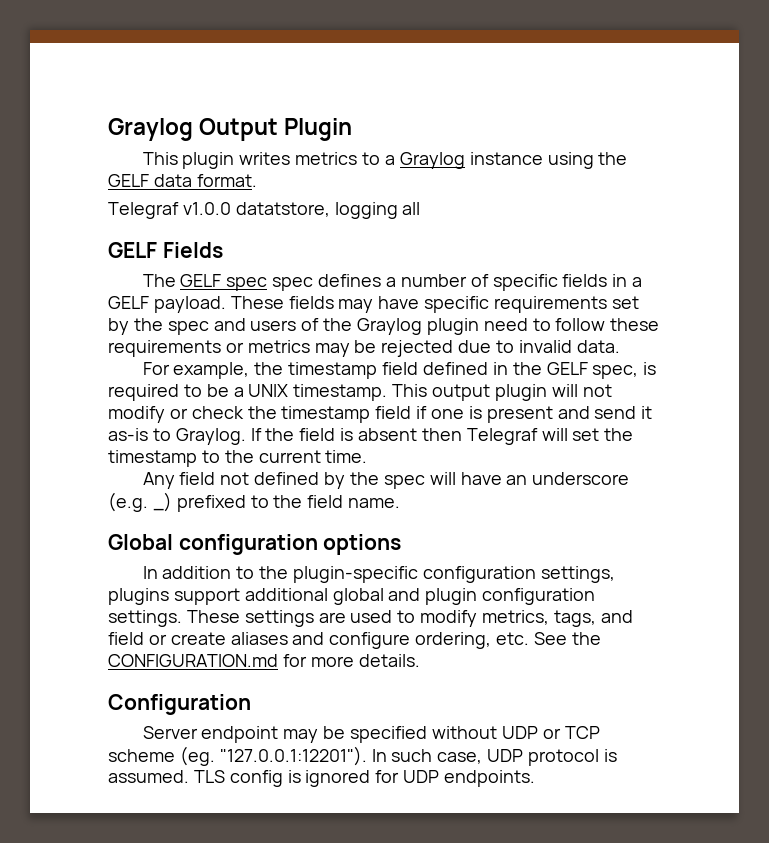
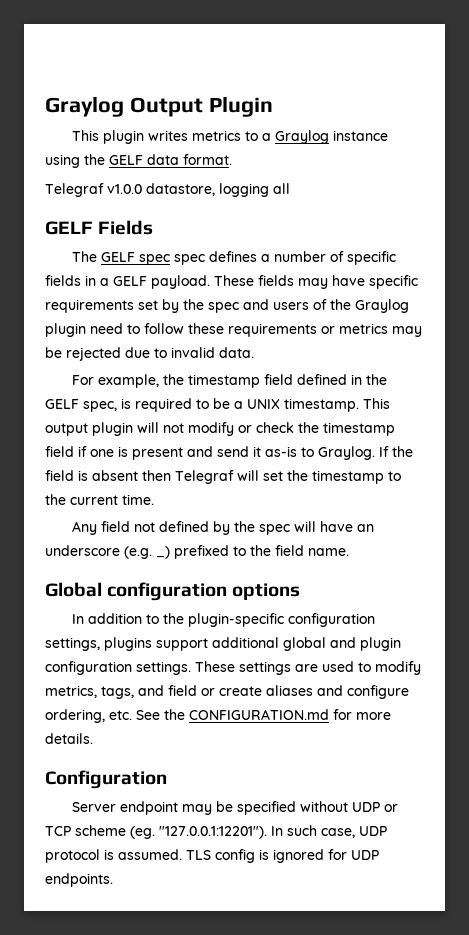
- Telegraf v1.0.0 datatstore, logging all
+ Telegraf v1.0.0 datastore, logging all

